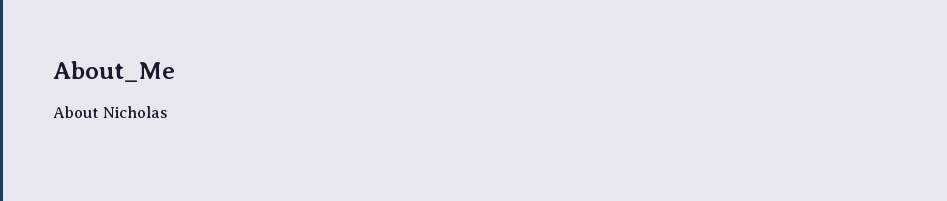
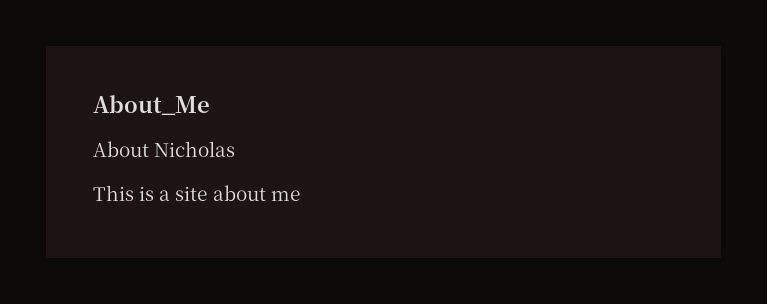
+ This is a site about me

